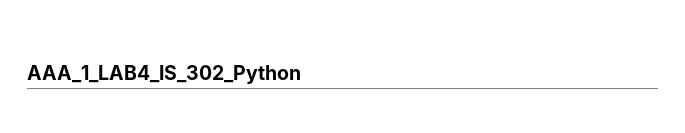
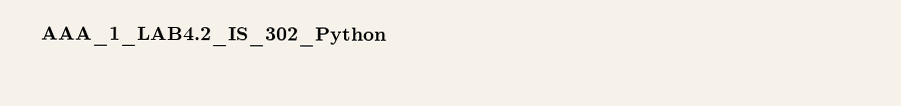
- AAA_1_LAB4_IS_302_Python
+ AAA_1_LAB4.2_IS_302_Python

